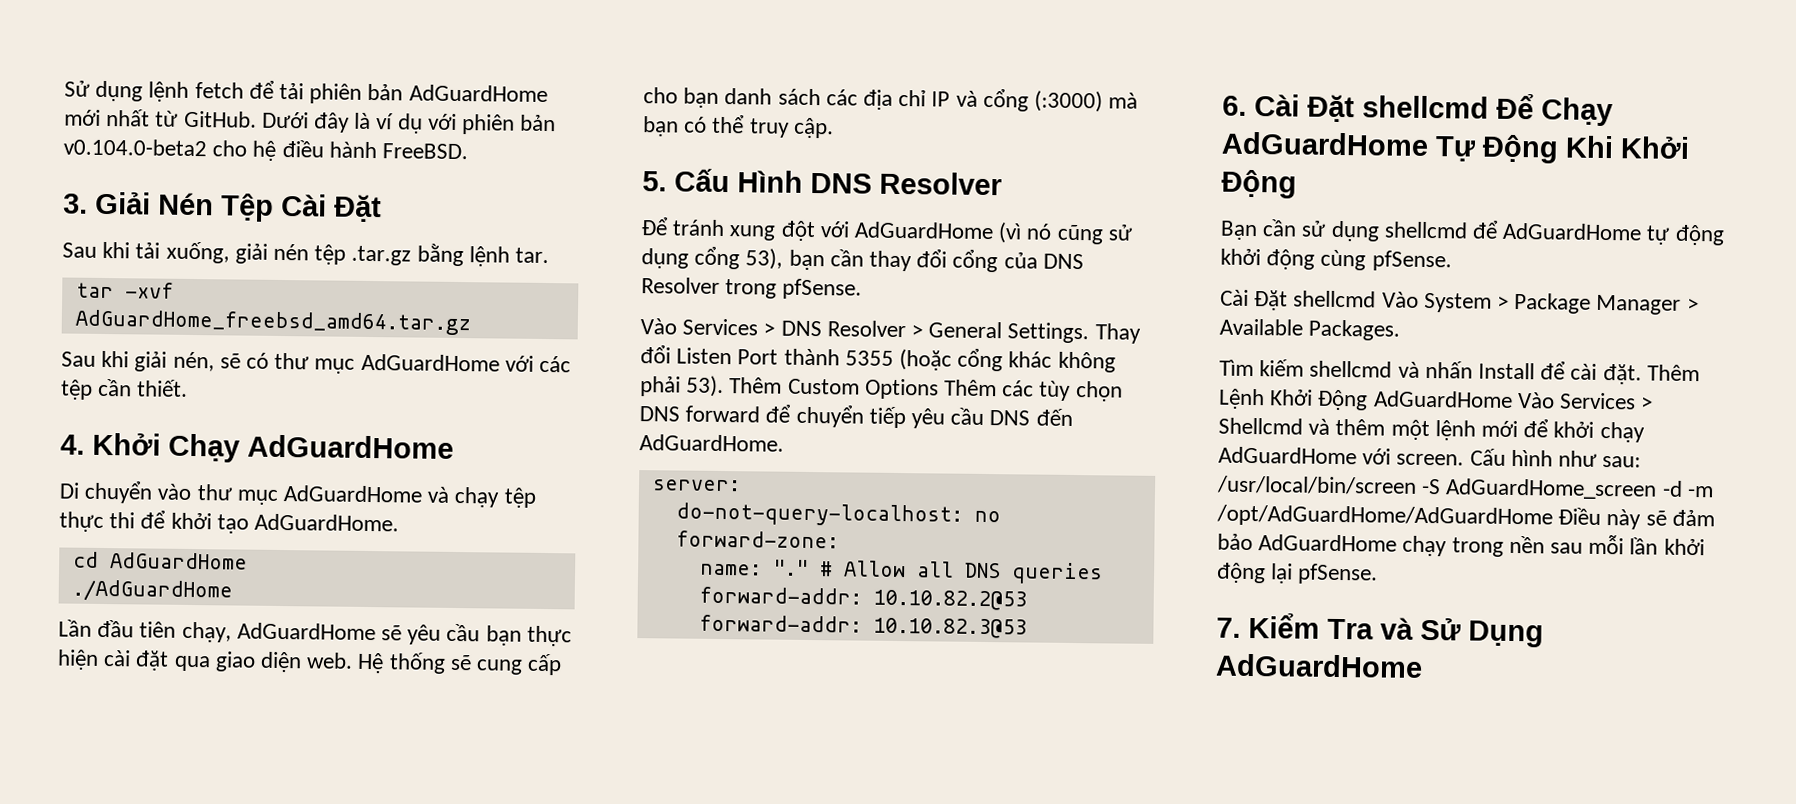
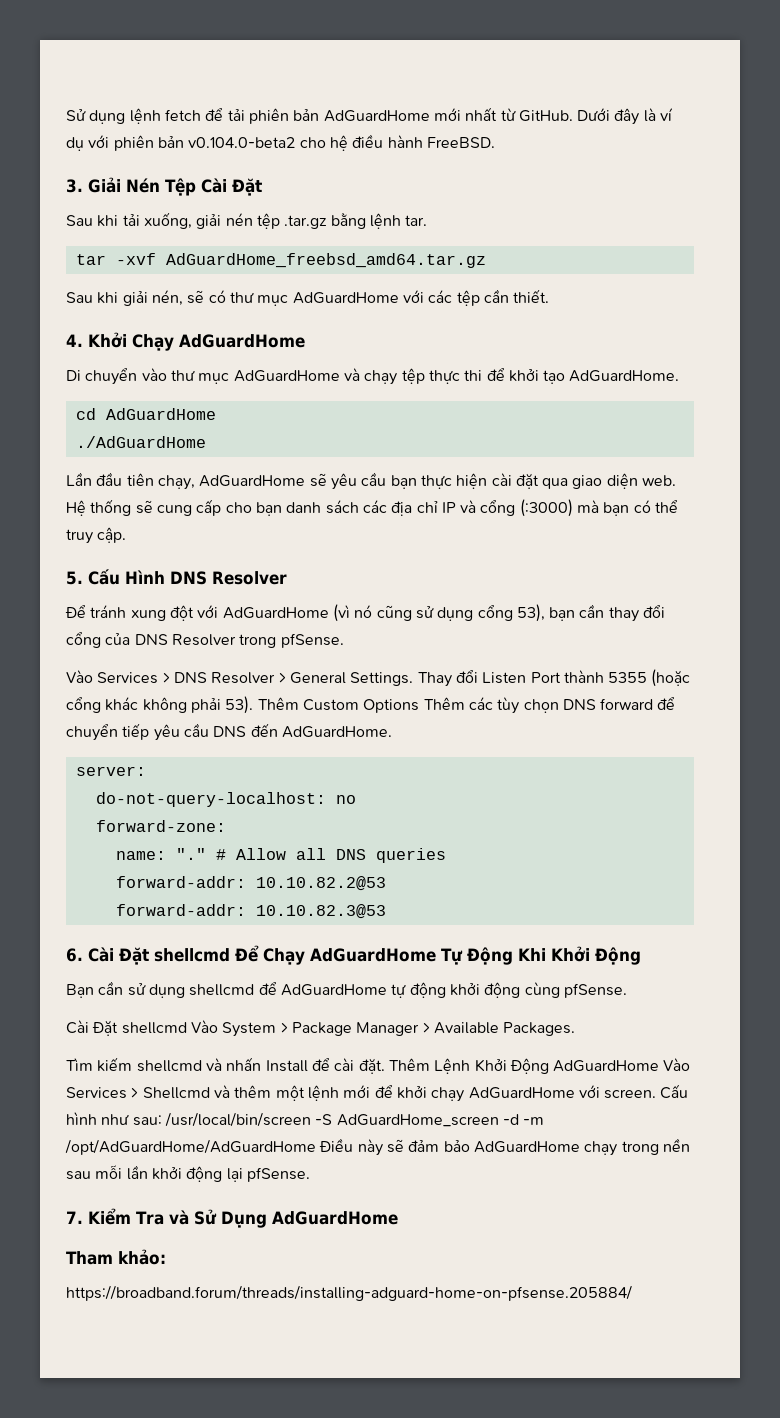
+ Tham khảo:
+ https://broadband.forum/threads/installing-adguard-home-on-pfsense.205884/

